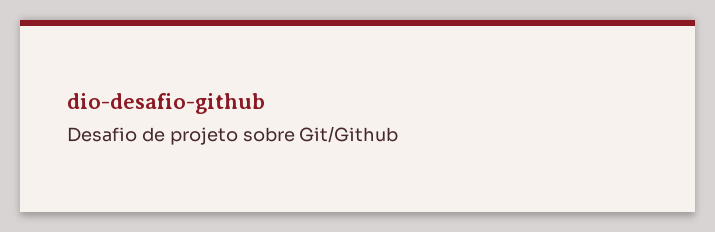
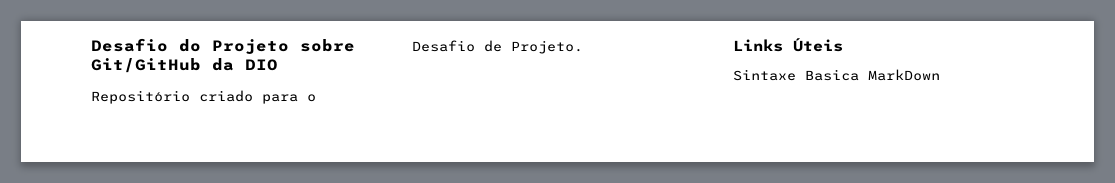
- dio-desafio-github
- Desafio de projeto sobre Git/Github
+ Desafio do Projeto sobre Git/GitHub da DIO
+ Repositório criado para o Desafio de Projeto.
+ Links Úteis
+ Sintaxe Basica MarkDown

